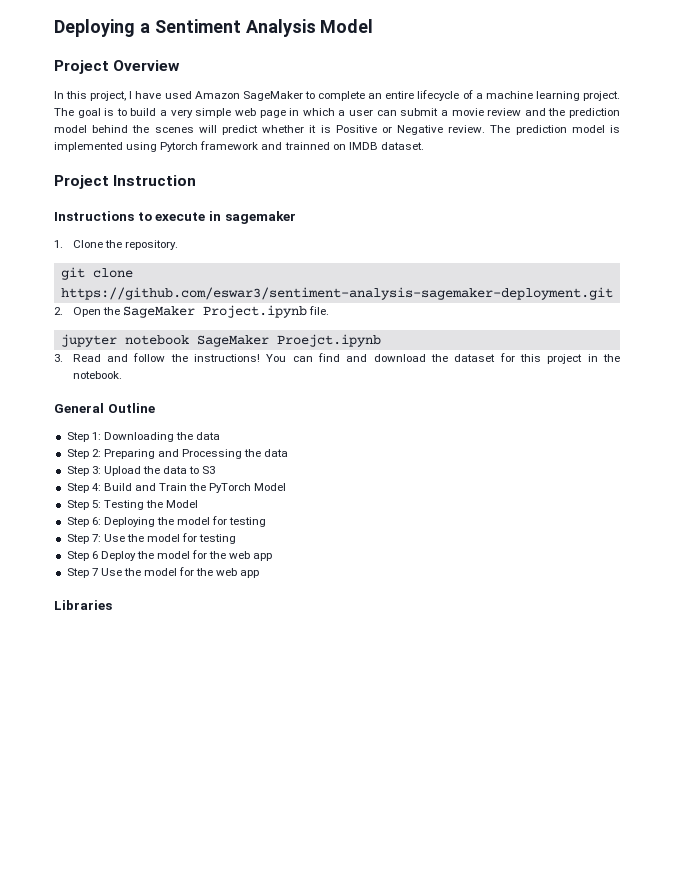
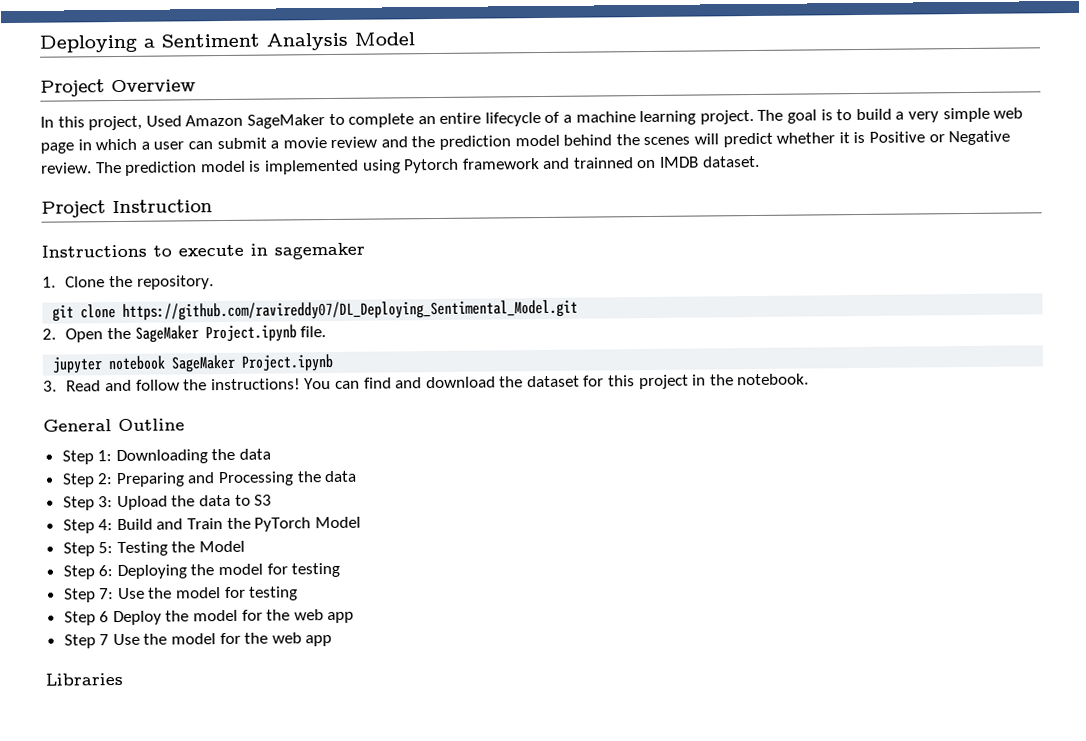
- In this project, I have used Amazon SageMaker to complete an entire lifecycle of a machine learning project.
+ In this project, Used Amazon SageMaker to complete an entire lifecycle of a machine learning project.
- git clone https://github.com/eswar3/sentiment-analysis-sagemaker-deployment.git
+ git clone https://github.com/ravireddy07/DL_Deploying_Sentimental_Model.git
- jupyter notebook SageMaker Proejct.ipynb
+ jupyter notebook SageMaker Project.ipynb

